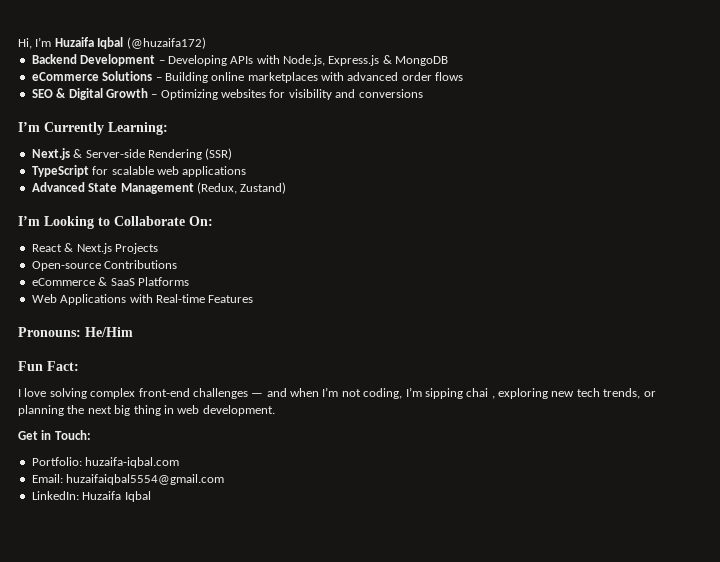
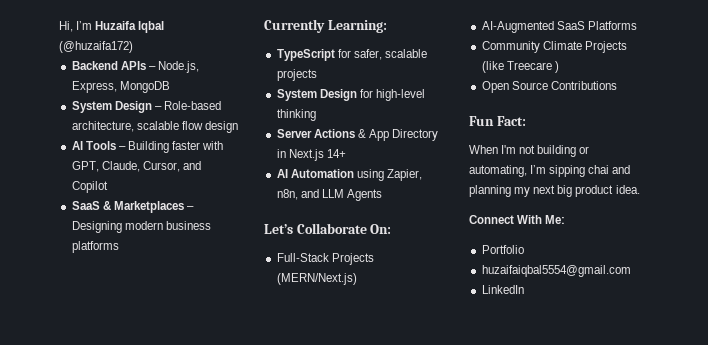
- Backend Development – Developing APIs with Node.js, Express.js & MongoDB
- eCommerce Solutions – Building online marketplaces with advanced order flows
- SEO & Digital Growth – Optimizing websites for visibility and conversions
- I’m Currently Learning:
- Next.js & Server-side Rendering (SSR)
- TypeScript for scalable web applications
- Advanced State Management (Redux, Zustand)
- I’m Looking to Collaborate On:
- React & Next.js Projects
- Open-source Contributions
- eCommerce & SaaS Platforms
- Web Applications with Real-time Features
- Pronouns: He/Him
+ Backend APIs – Node.js, Express, MongoDB
+ System Design – Role-based architecture, scalable flow design
+ AI Tools – Building faster with GPT, Claude, Cursor, and Copilot
+ SaaS & Marketplaces – Designing modern business platforms
+ Currently Learning:
+ TypeScript for safer, scalable projects
+ System Design for high-level thinking
+ Server Actions & App Directory in Next.js 14+
+ AI Automation using Zapier, n8n, and LLM Agents
+ Let’s Collaborate On:
+ Full-Stack Projects (MERN/Next.js)
+ AI-Augmented SaaS Platforms
+ Community Climate Projects (like Treecare )
+ Open Source Contributions
  Fun Fact:
- I love solving complex front-end challenges — and when I’m not coding, I’m sipping chai , exploring new tech trends, or planning the next big thing in web development.
- Get in Touch:
- Portfolio: huzaifa-iqbal.com
- Email: huzaifaiqbal5554@gmail.com
- LinkedIn: Huzaifa Iqbal
+ When I'm not building or automating, I’m sipping chai and planning my next big product idea.
+ Connect With Me:
+ Portfolio
+ huzaifaiqbal5554@gmail.com
+ LinkedIn

